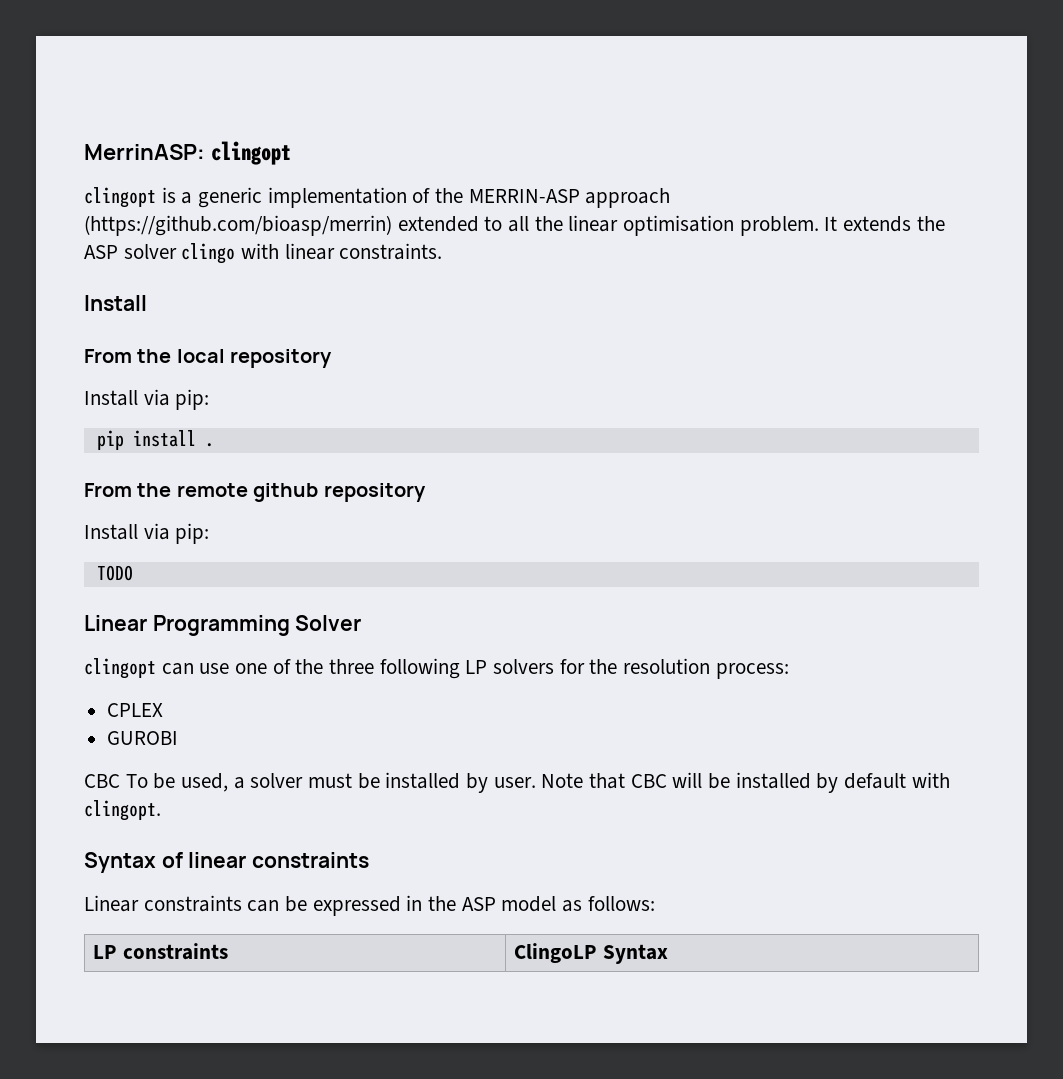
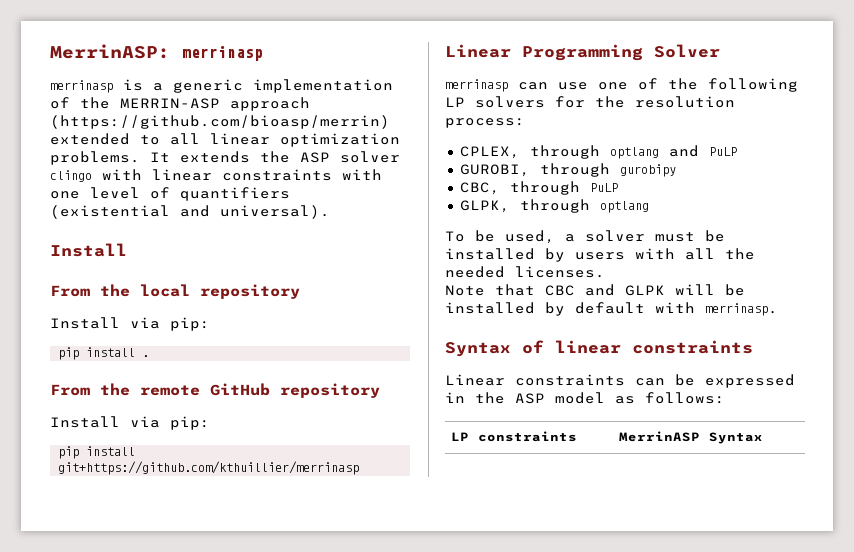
- MerrinASP: clingopt
- clingopt is a generic implementation of the MERRIN-ASP approach (https://github.com/bioasp/merrin) extended to all the linear optimisation problem.
+ MerrinASP: merrinasp
+ merrinasp is a generic implementation of the MERRIN-ASP approach (https://github.com/bioasp/merrin) extended to all linear optimization problems.
- It extends the ASP solver clingo with linear constraints.
+ It extends the ASP solver clingo with linear constraints with one level of quantifiers (existential and universal).
- From the remote github repository
+ From the remote GitHub repository
  Install via pip:
- TODO
+ pip install git+https://github.com/kthuillier/merrinasp
- clingopt can use one of the three following LP solvers for the resolution process:
+ merrinasp can use one of the following LP solvers for the resolution process:
- CPLEX
- GUROBI
- CBC To be used, a solver must be installed by user. Note that CBC will be installed by default with clingopt.
+ CPLEX, through optlang and PuLP
+ GUROBI, through gurobipy
+ CBC, through PuLP
+ GLPK, through optlang
+ To be used, a solver must be installed by users with all the needed licenses.
+ Note that CBC and GLPK will be installed by default with merrinasp.
- LP constraints | ClingoLP Syntax
+ LP constraints | MerrinASP Syntax

